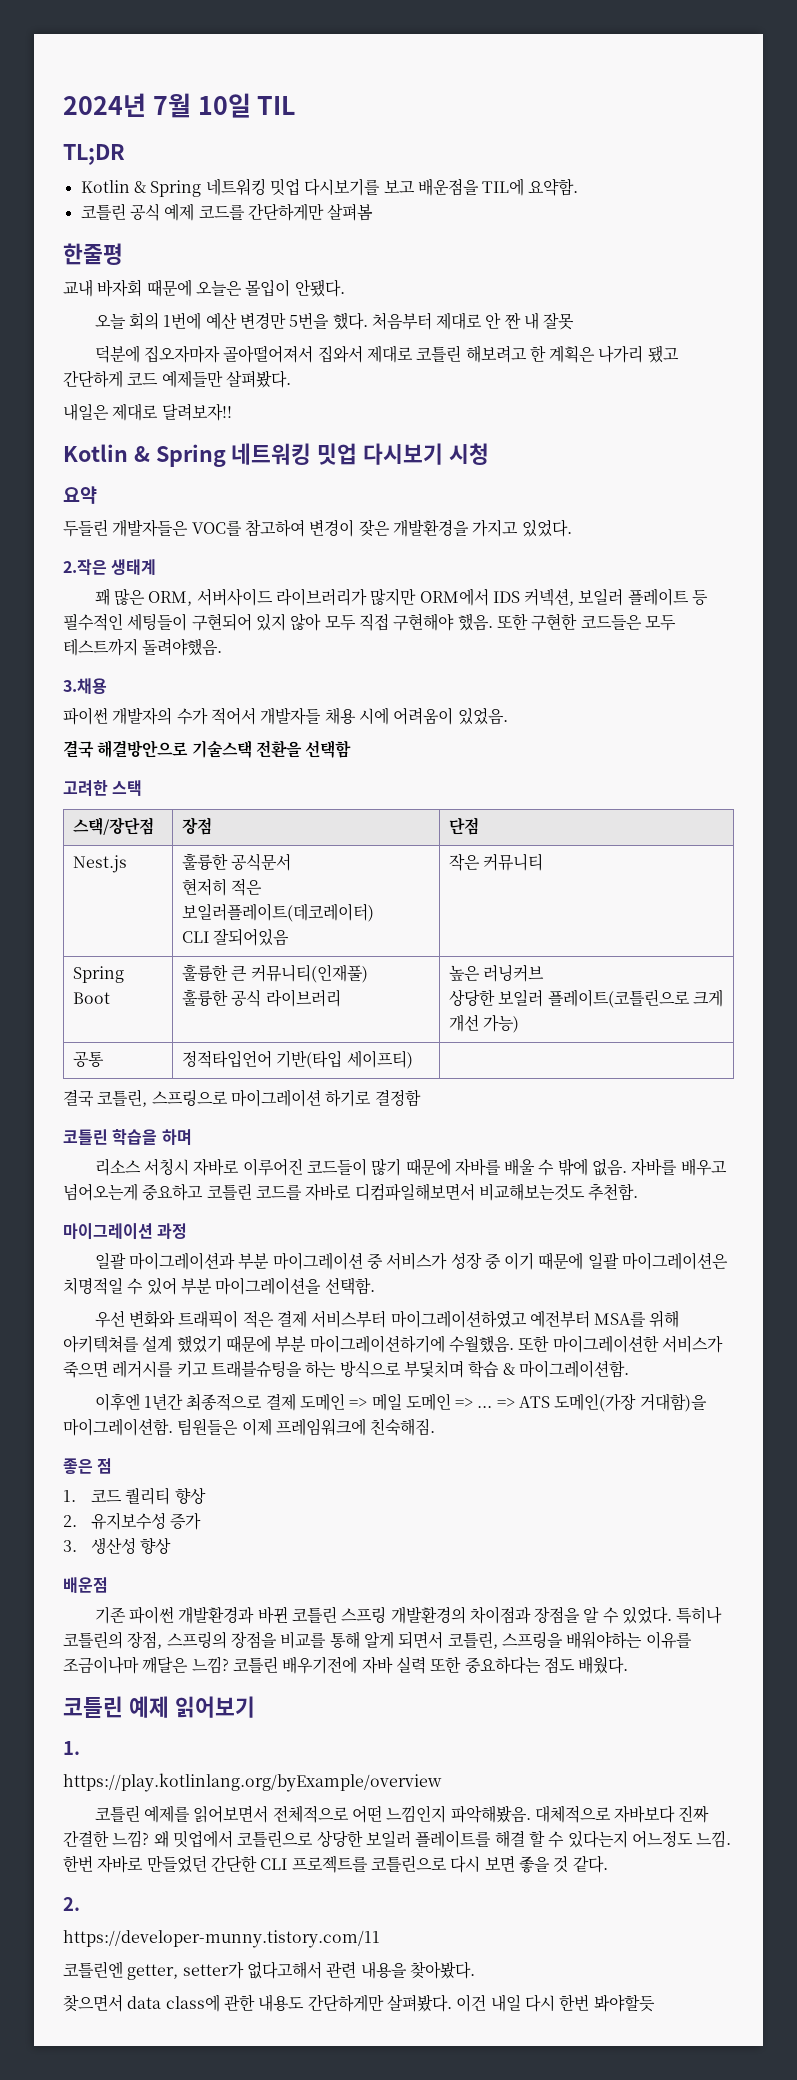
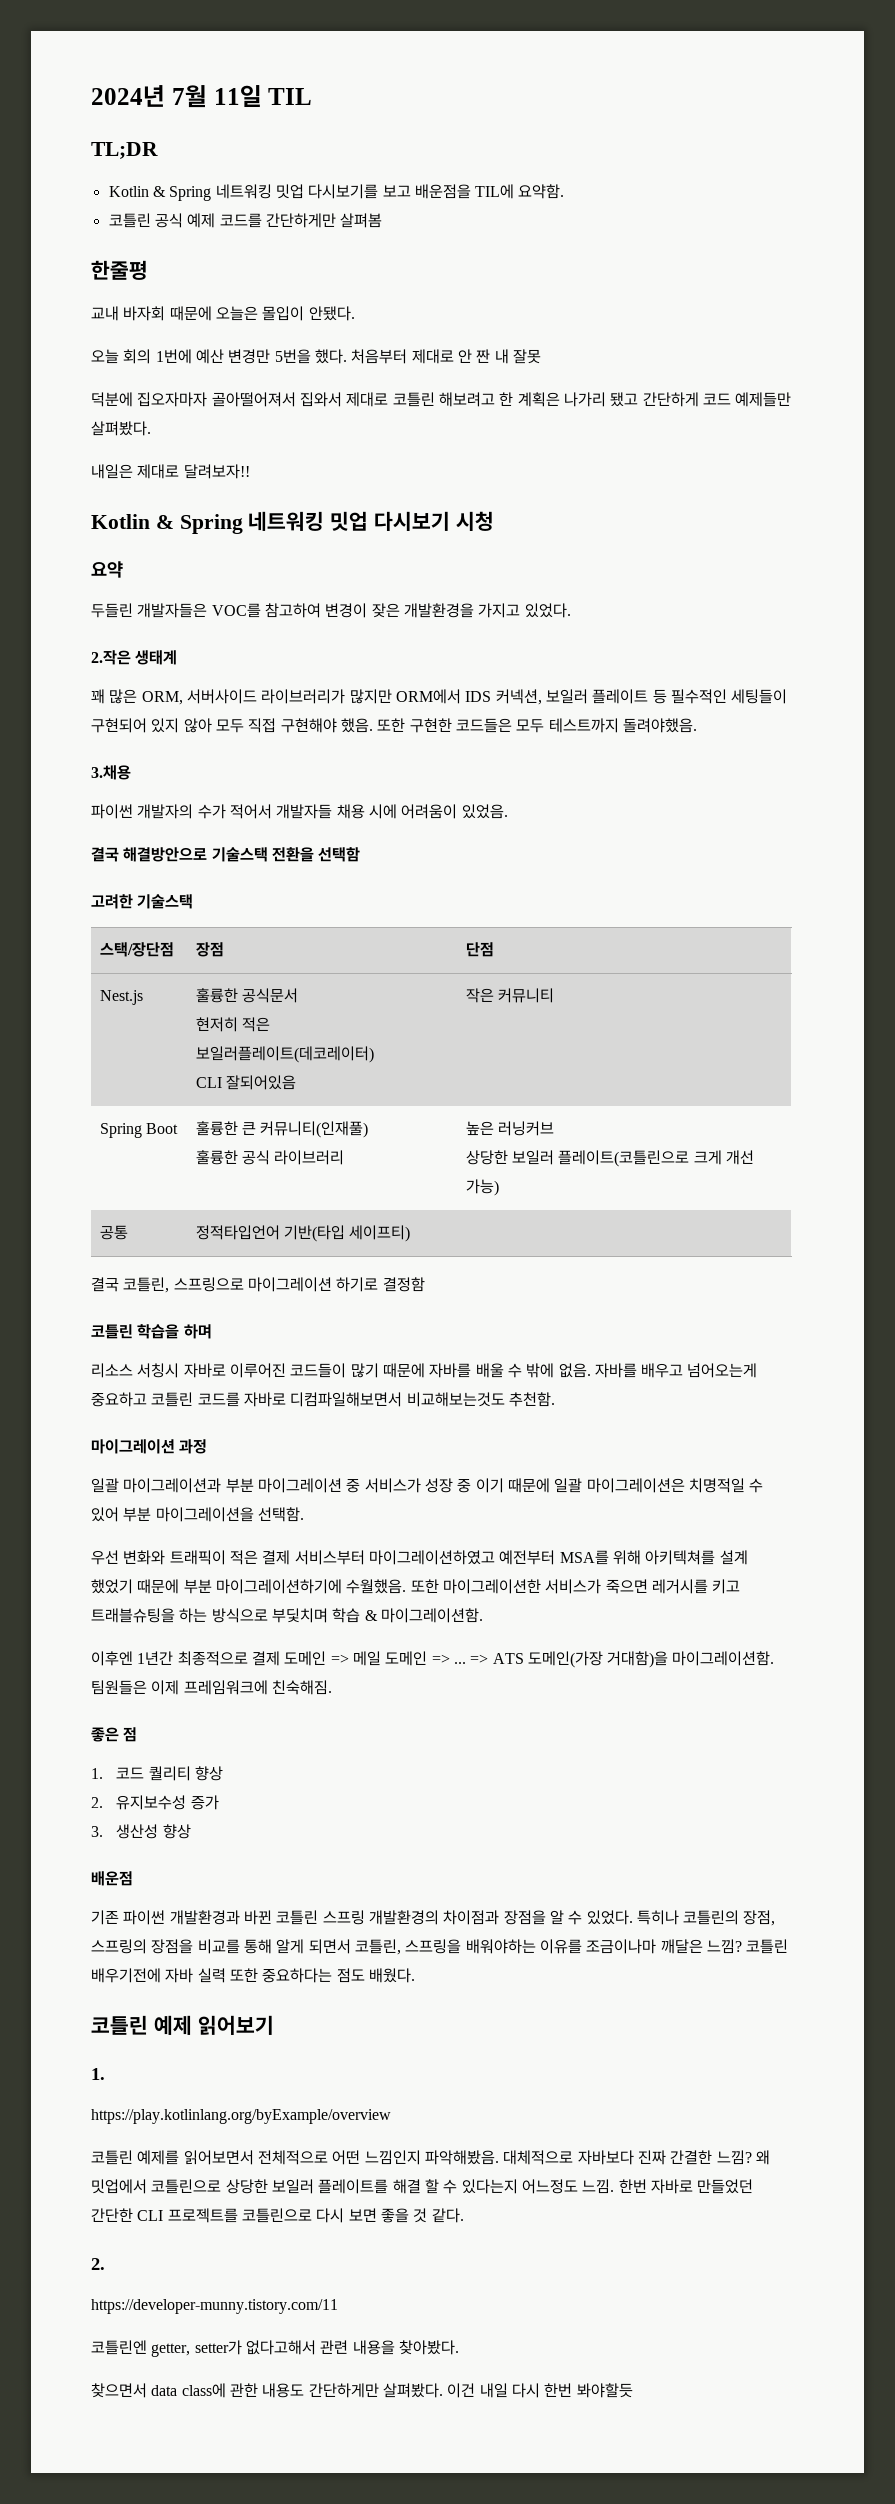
- 2024년 7월 10일 TIL
+ 2024년 7월 11일 TIL
- 고려한 스택
+ 고려한 기술스택

